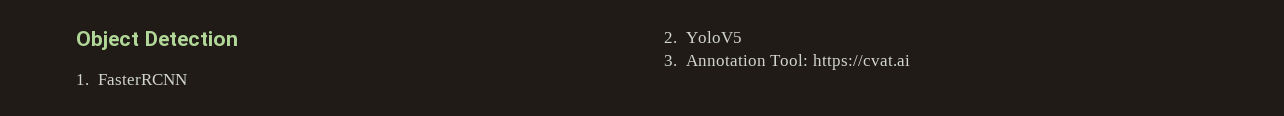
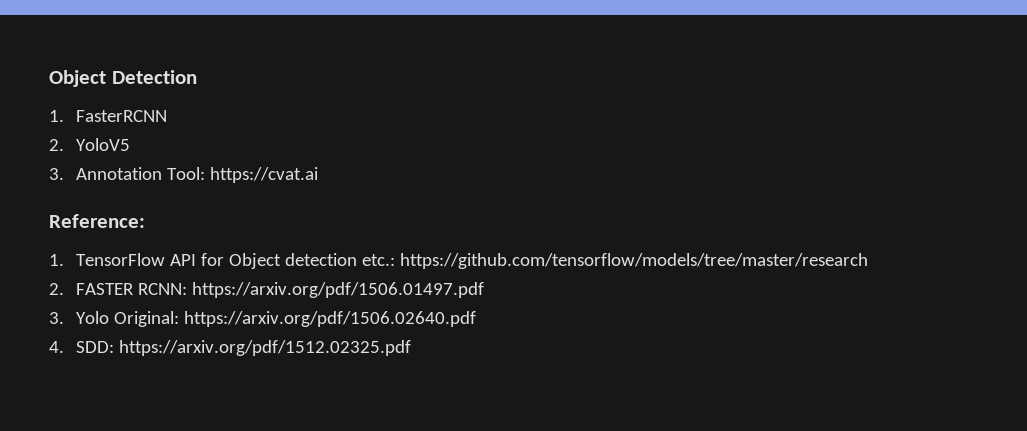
+ Reference:
+ 1. TensorFlow API for Object detection etc.: https://github.com/tensorflow/models/tree/master/research
+ 2. FASTER RCNN: https://arxiv.org/pdf/1506.01497.pdf
+ 3. Yolo Original: https://arxiv.org/pdf/1506.02640.pdf
+ 4. SDD: https://arxiv.org/pdf/1512.02325.pdf

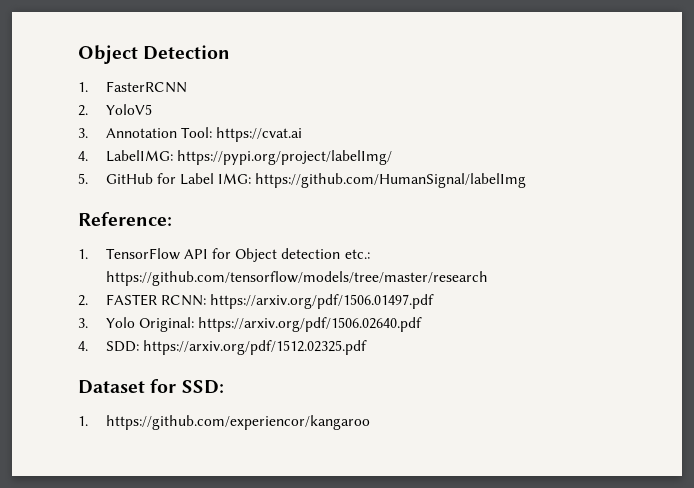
+ 4. LabelIMG: https://pypi.org/project/labelImg/
+ 5. GitHub for Label IMG: https://github.com/HumanSignal/labelImg
+ Dataset for SSD:
+ 1. https://github.com/experiencor/kangaroo

